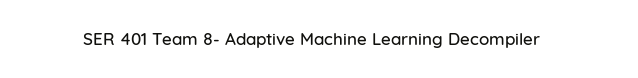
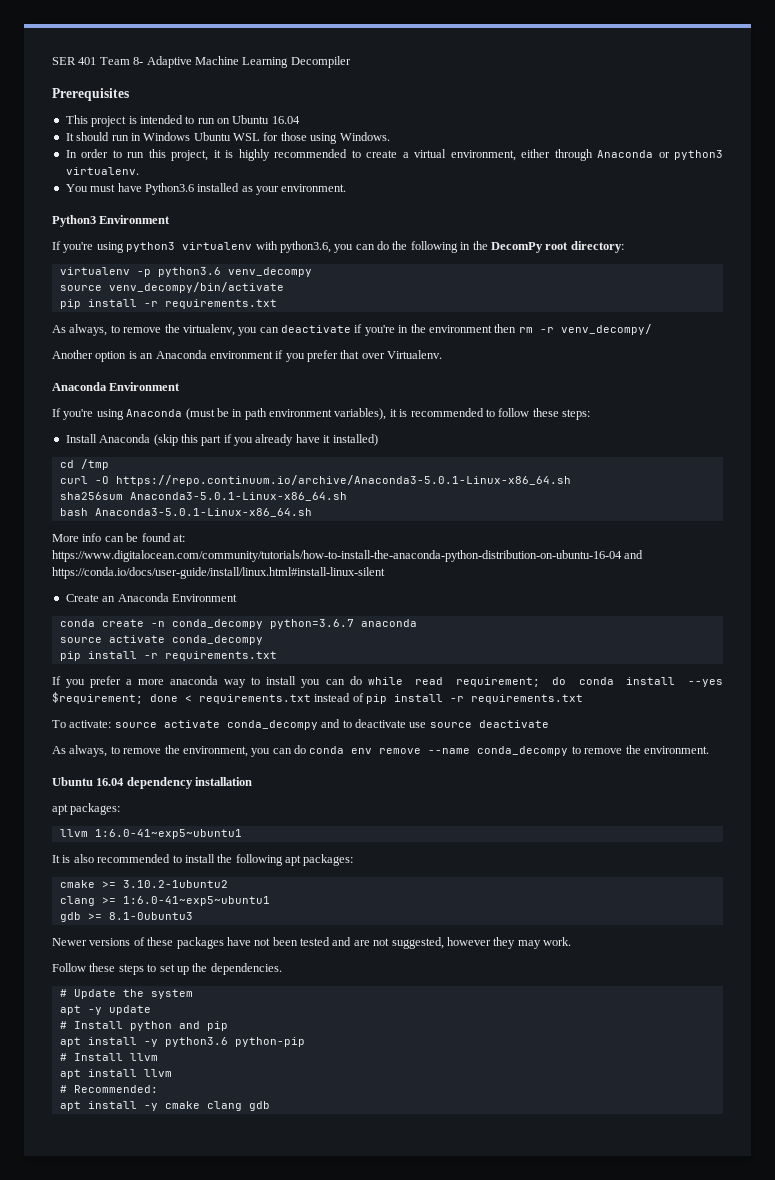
+ Prerequisites
+ This project is intended to run on Ubuntu 16.04
+ It should run in Windows Ubuntu WSL for those using Windows.
+ In order to run this project, it is highly recommended to create a virtual environment, either through Anaconda or python3 virtualenv.
+ You must have Python3.6 installed as your environment.
+ Python3 Environment
+ If you're using python3 virtualenv with python3.6, you can do the following in the DecomPy root directory:
+ virtualenv -p python3.6 venv_decompy
+ source venv_decompy/bin/activate
+ pip install -r requirements.txt
+ As always, to remove the virtualenv, you can deactivate if you're in the environment then rm -r venv_decompy/
+ Another option is an Anaconda environment if you prefer that over Virtualenv.
+ Anaconda Environment
+ If you're using Anaconda (must be in path environment variables), it is recommended to follow these steps:
+ Install Anaconda (skip this part if you already have it installed)
+ cd /tmp
+ curl -O https://repo.continuum.io/archive/Anaconda3-5.0.1-Linux-x86_64.sh
+ sha256sum Anaconda3-5.0.1-Linux-x86_64.sh
+ bash Anaconda3-5.0.1-Linux-x86_64.sh
+ More info can be found at: https://www.digitalocean.com/community/tutorials/how-to-install-the-anaconda-python-distribution-on-ubuntu-16-04 and https://conda.io/docs/user-guide/install/linux.html#install-linux-silent
+ Create an Anaconda Environment
+ conda create -n conda_decompy python=3.6.7 anaconda
+ source activate conda_decompy
+ pip install -r requirements.txt
+ If you prefer a more anaconda way to install you can do while read requirement; do conda install --yes $requirement; done < requirements.txt instead of pip install -r requirements.txt
+ To activate: source activate conda_decompy and to deactivate use source deactivate
+ As always, to remove the environment, you can do conda env remove --name conda_decompy to remove the environment.
+ Ubuntu 16.04 dependency installation
+ apt packages:
+ llvm 1:6.0-41~exp5~ubuntu1
+ It is also recommended to install the following apt packages:
+ cmake >= 3.10.2-1ubuntu2
+ clang >= 1:6.0-41~exp5~ubuntu1
+ gdb >= 8.1-0ubuntu3
+ Newer versions of these packages have not been tested and are not suggested, however they may work.
+ Follow these steps to set up the dependencies.
+ # Update the system
+ apt -y update
+ # Install python and pip
+ apt install -y python3.6 python-pip
+ # Install llvm
+ apt install llvm
+ # Recommended:
+ apt install -y cmake clang gdb

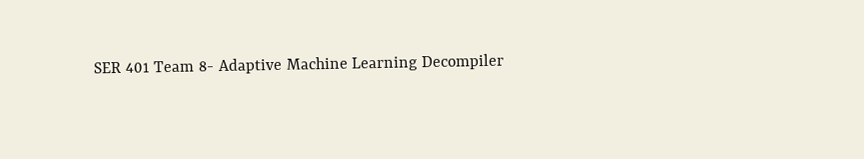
- Prerequisites
- This project is intended to run on Ubuntu 16.04
- It should run in Windows Ubuntu WSL for those using Windows.
- In order to run this project, it is highly recommended to create a virtual environment, either through Anaconda or python3 virtualenv.
- You must have Python3.6 installed as your environment.
- Python3 Environment
- If you're using python3 virtualenv with python3.6, you can do the following in the DecomPy root directory:
- virtualenv -p python3.6 venv_decompy
- source venv_decompy/bin/activate
- pip install -r requirements.txt
- As always, to remove the virtualenv, you can deactivate if you're in the environment then rm -r venv_decompy/
- Another option is an Anaconda environment if you prefer that over Virtualenv.
- Anaconda Environment
- If you're using Anaconda (must be in path environment variables), it is recommended to follow these steps:
- Install Anaconda (skip this part if you already have it installed)
- cd /tmp
- curl -O https://repo.continuum.io/archive/Anaconda3-5.0.1-Linux-x86_64.sh
- sha256sum Anaconda3-5.0.1-Linux-x86_64.sh
- bash Anaconda3-5.0.1-Linux-x86_64.sh
- More info can be found at: https://www.digitalocean.com/community/tutorials/how-to-install-the-anaconda-python-distribution-on-ubuntu-16-04 and https://conda.io/docs/user-guide/install/linux.html#install-linux-silent
- Create an Anaconda Environment
- conda create -n conda_decompy python=3.6.7 anaconda
- source activate conda_decompy
- pip install -r requirements.txt
- If you prefer a more anaconda way to install you can do while read requirement; do conda install --yes $requirement; done < requirements.txt instead of pip install -r requirements.txt
- To activate: source activate conda_decompy and to deactivate use source deactivate
- As always, to remove the environment, you can do conda env remove --name conda_decompy to remove the environment.
- Ubuntu 16.04 dependency installation
- apt packages:
- llvm 1:6.0-41~exp5~ubuntu1
- It is also recommended to install the following apt packages:
- cmake >= 3.10.2-1ubuntu2
- clang >= 1:6.0-41~exp5~ubuntu1
- gdb >= 8.1-0ubuntu3
- Newer versions of these packages have not been tested and are not suggested, however they may work.
- Follow these steps to set up the dependencies.
- # Update the system
- apt -y update
- # Install python and pip
- apt install -y python3.6 python-pip
- # Install llvm
- apt install llvm
- # Recommended:
- apt install -y cmake clang gdb

